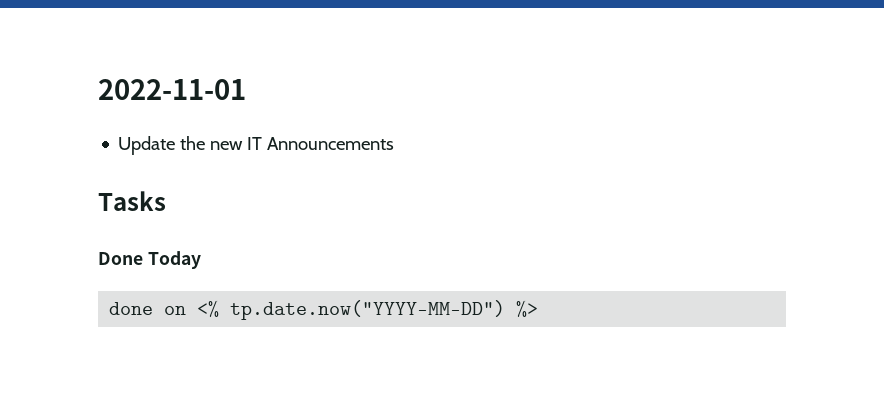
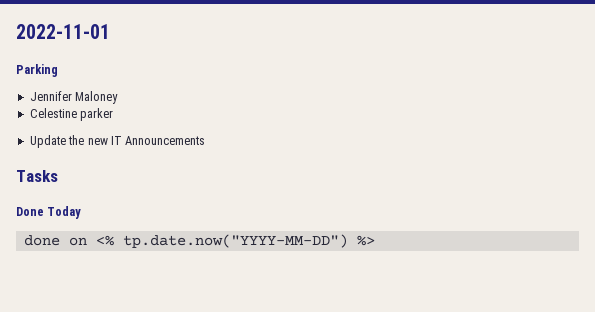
+ Parking
+ Jennifer Maloney
+ Celestine parker

